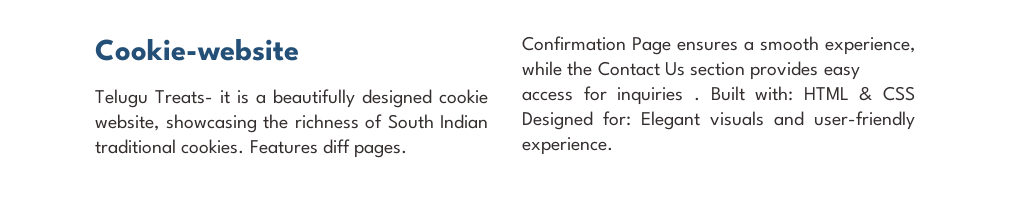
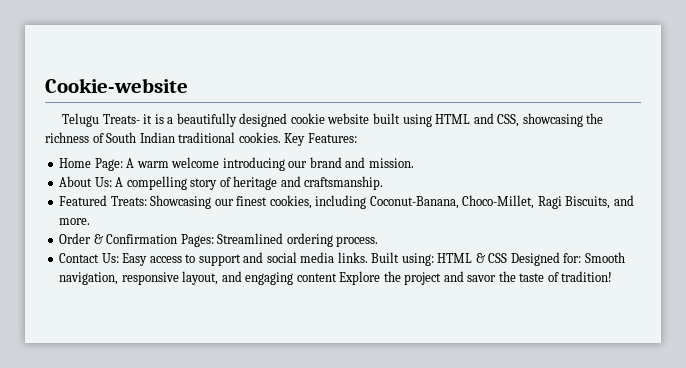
- Telugu Treats- it is a beautifully designed cookie website, showcasing the richness of South Indian traditional cookies.
+ Telugu Treats- it is a beautifully designed cookie website built using HTML and CSS, showcasing the richness of South Indian traditional cookies.
- Features diff pages. Confirmation Page ensures a smooth experience, while the Contact Us section provides easy access for inquiries . Built with: HTML & CSS Designed for: Elegant visuals and user-friendly experience.
+ Key Features:
+ Home Page: A warm welcome introducing our brand and mission.
+ About Us: A compelling story of heritage and craftsmanship.
+ Featured Treats: Showcasing our finest cookies, including Coconut-Banana, Choco-Millet, Ragi Biscuits, and more.
+ Order & Confirmation Pages: Streamlined ordering process.
+ Contact Us: Easy access to support and social media links. Built using: HTML & CSS Designed for: Smooth navigation, responsive layout, and engaging content Explore the project and savor the taste of tradition!

